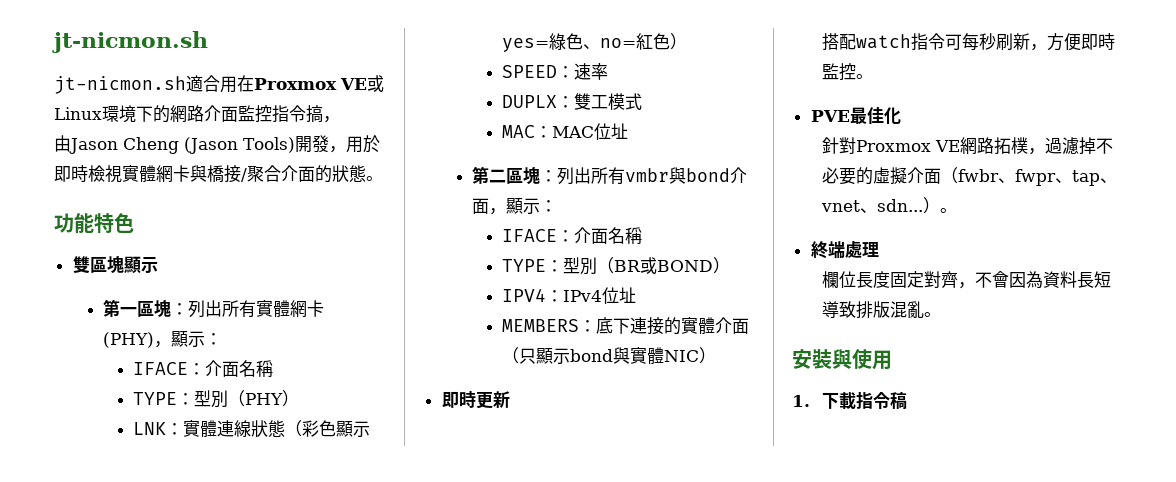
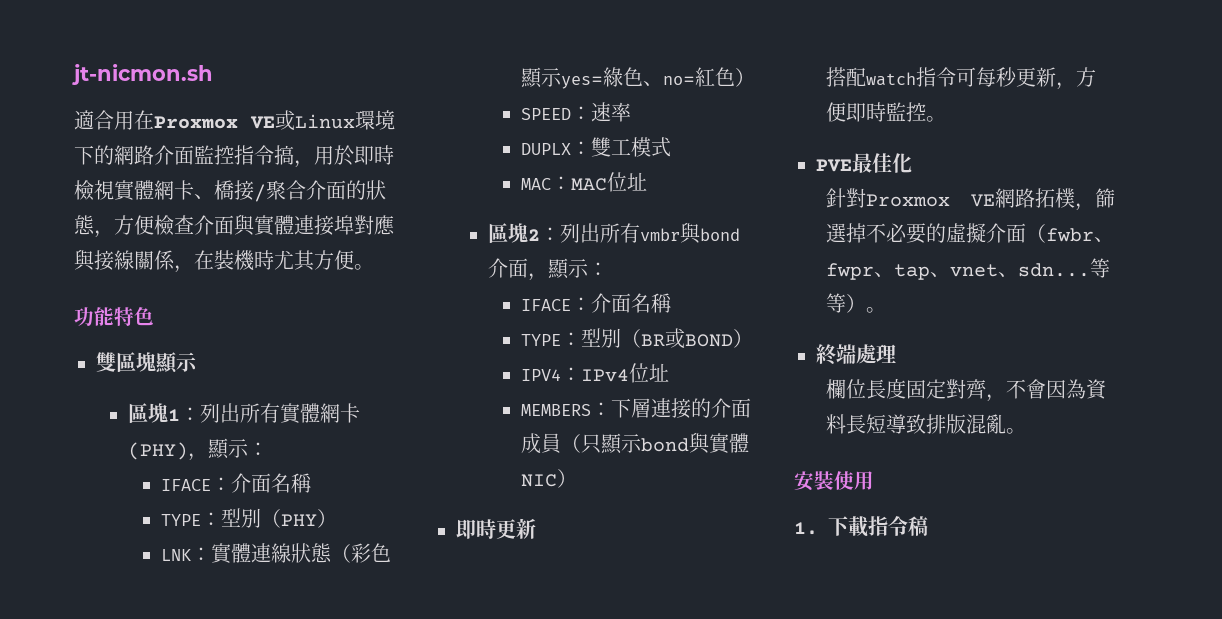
- jt-nicmon.sh適合用在Proxmox VE或Linux環境下的網路介面監控指令搞，
- 由Jason Cheng (Jason Tools)開發，用於即時檢視實體網卡與橋接/聚合介面的狀態。
+ 適合用在Proxmox VE或Linux環境下的網路介面監控指令搞，用於即時檢視實體網卡、橋接/聚合介面的狀態，方便檢查介面與實體連接埠對應與接線關係，在裝機時尤其方便。
- 第一區塊：列出所有實體網卡(PHY)，顯示：
+ 區塊1：列出所有實體網卡(PHY)，顯示：
- 第二區塊：列出所有vmbr與bond介面，顯示：
+ 區塊2：列出所有vmbr與bond介面，顯示：
- MEMBERS：底下連接的實體介面（只顯示bond與實體NIC）
+ MEMBERS：下層連接的介面成員（只顯示bond與實體NIC）
- 搭配watch指令可每秒刷新，方便即時監控。
+ 搭配watch指令可每秒更新，方便即時監控。
- 針對Proxmox VE網路拓樸，過濾掉不必要的虛擬介面（fwbr、fwpr、tap、vnet、sdn...）。
+ 針對Proxmox VE網路拓樸，篩選掉不必要的虛擬介面（fwbr、fwpr、tap、vnet、sdn...等等）。
- 安裝與使用
+ 安裝使用

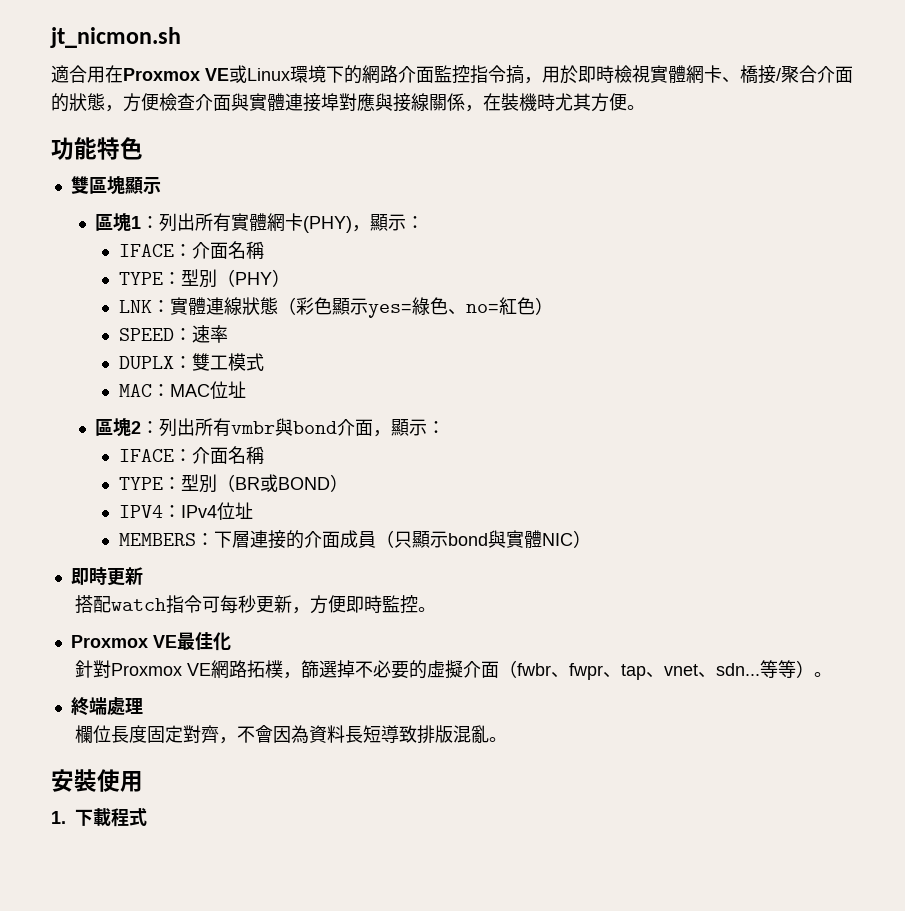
- jt-nicmon.sh
+ jt_nicmon.sh
- PVE最佳化
+ Proxmox VE最佳化
- 1.下載指令稿
+ 1.下載程式

